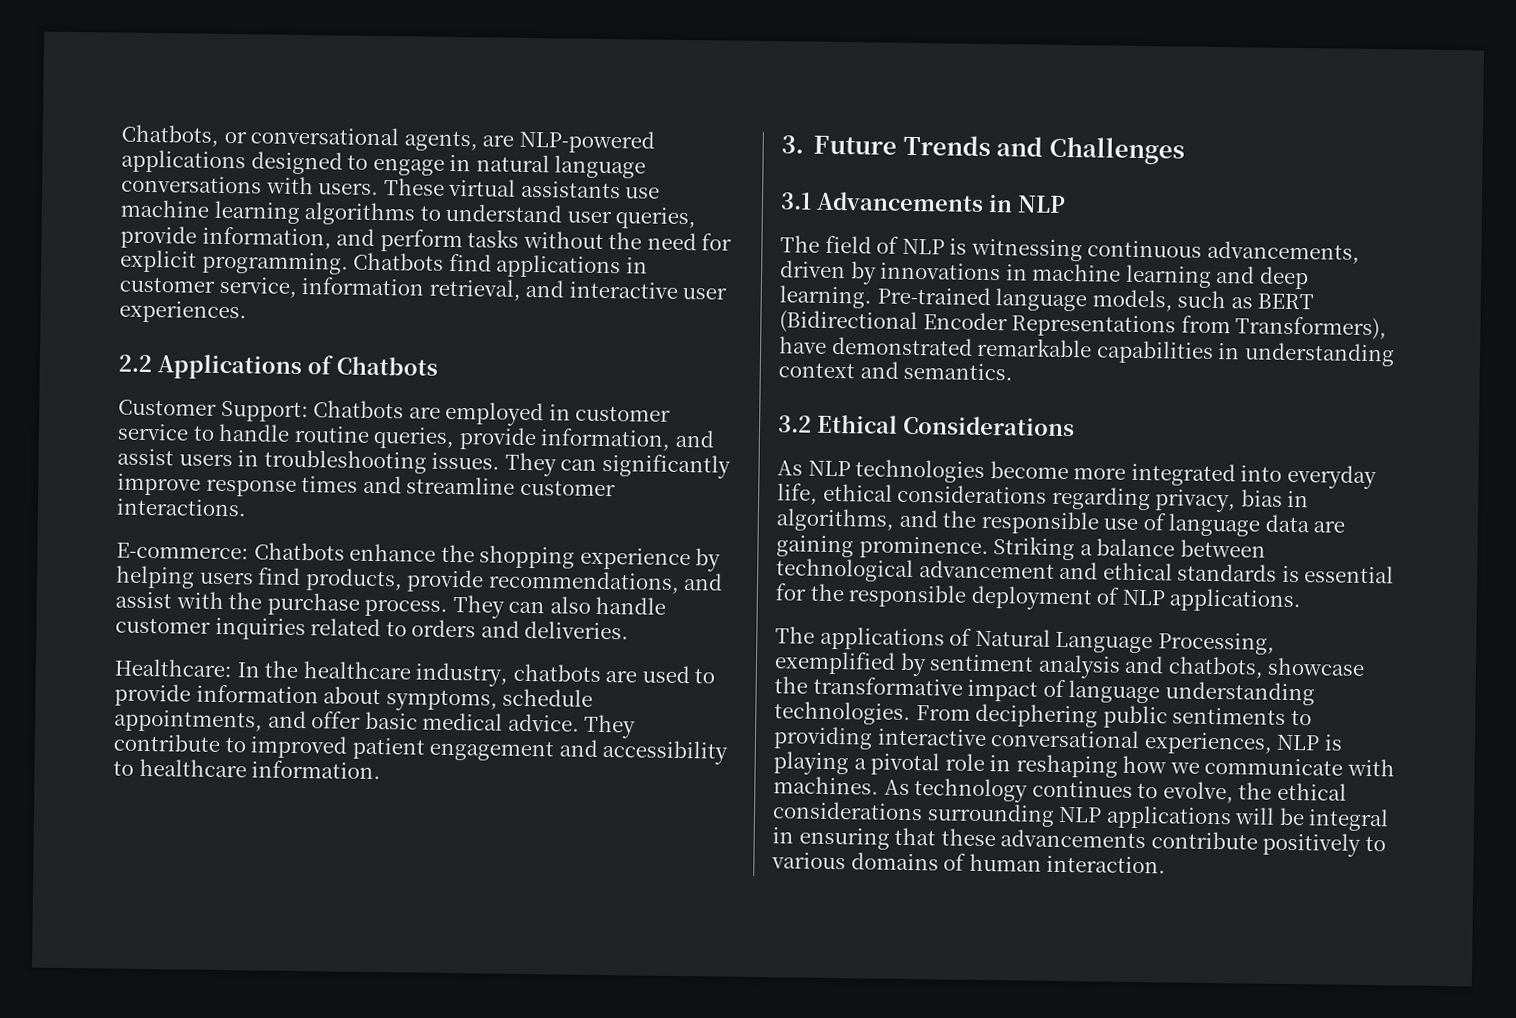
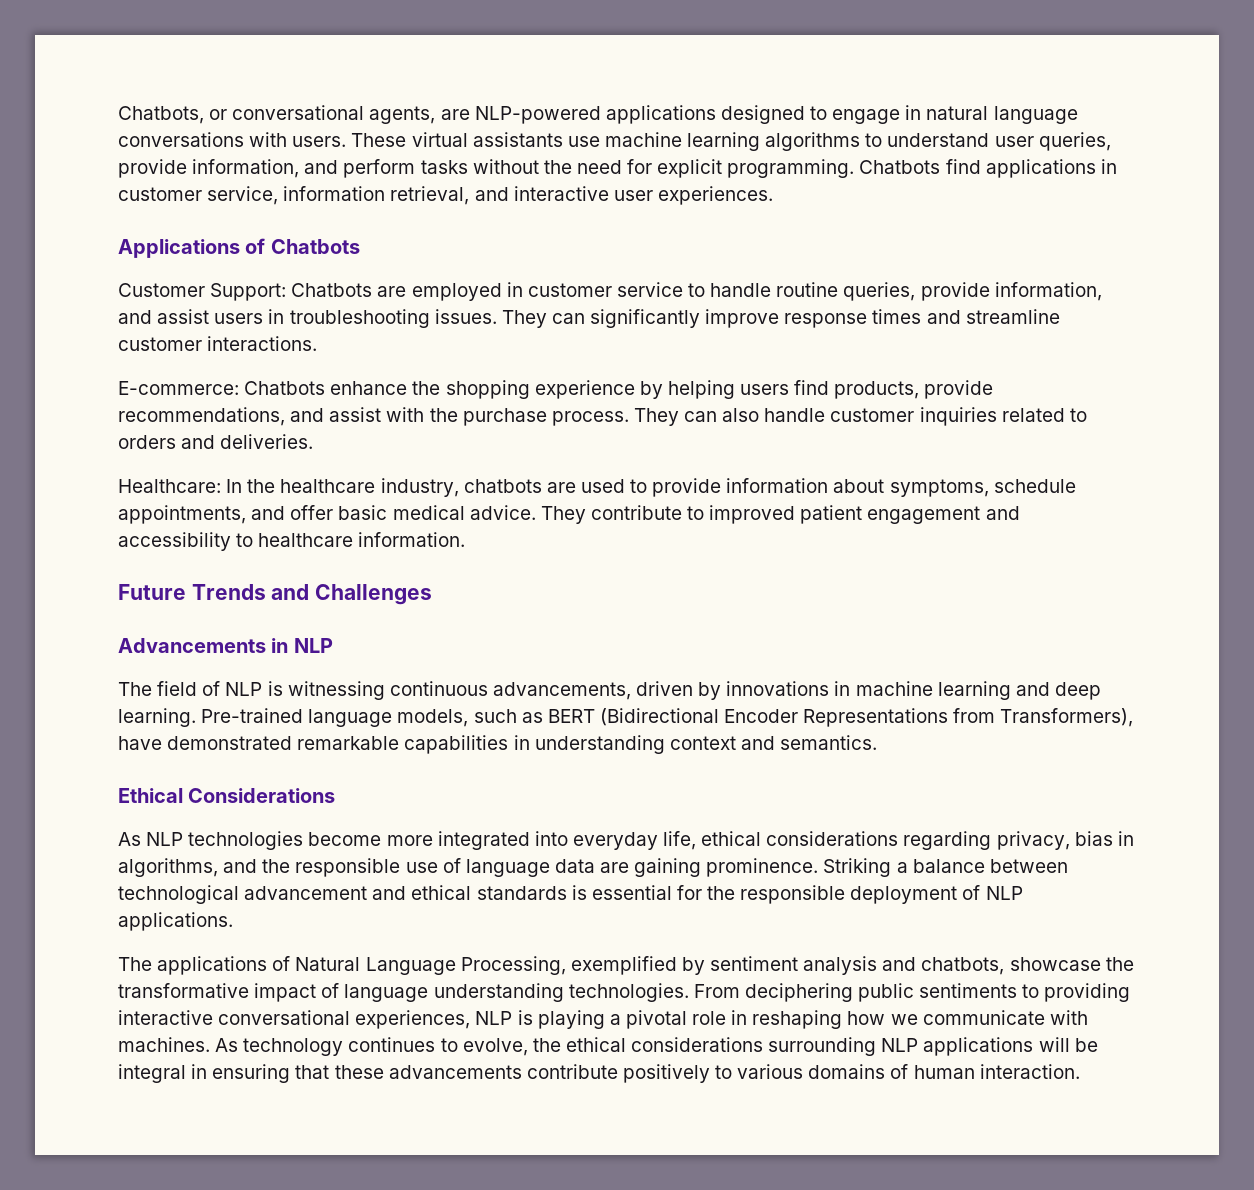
- 2.2 Applications of Chatbots
+ Applications of Chatbots
- 3. Future Trends and Challenges
+ Future Trends and Challenges
- 3.1 Advancements in NLP
+ Advancements in NLP
- 3.2 Ethical Considerations
+ Ethical Considerations

